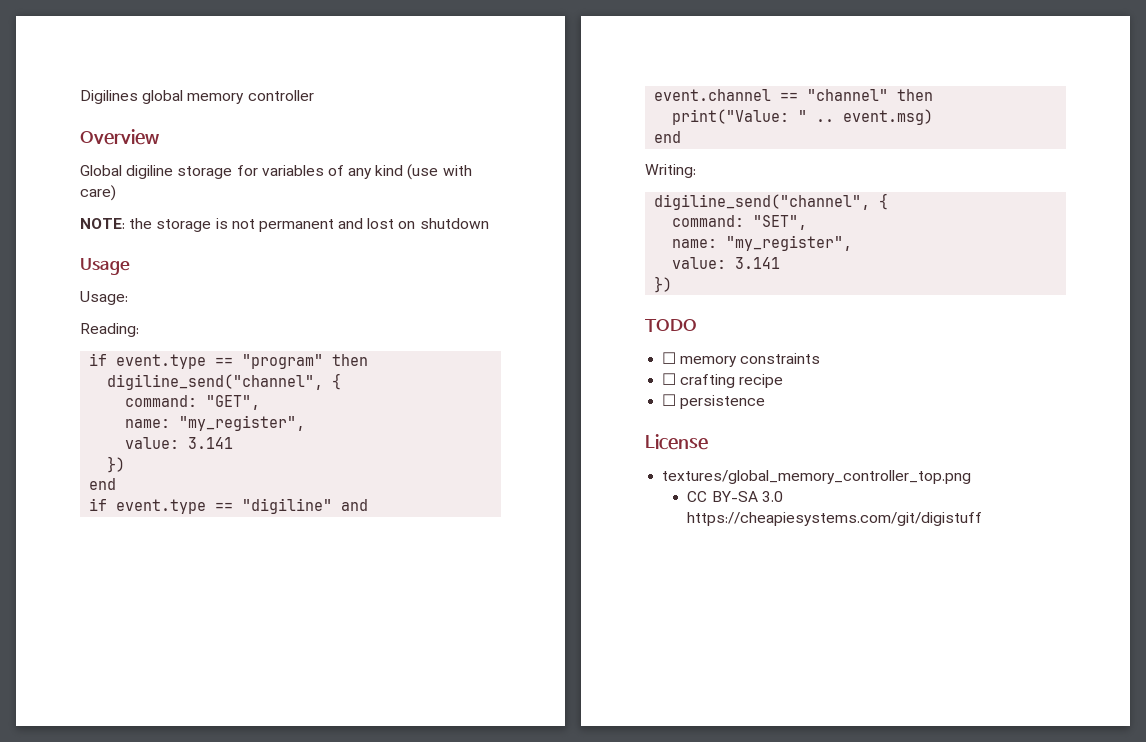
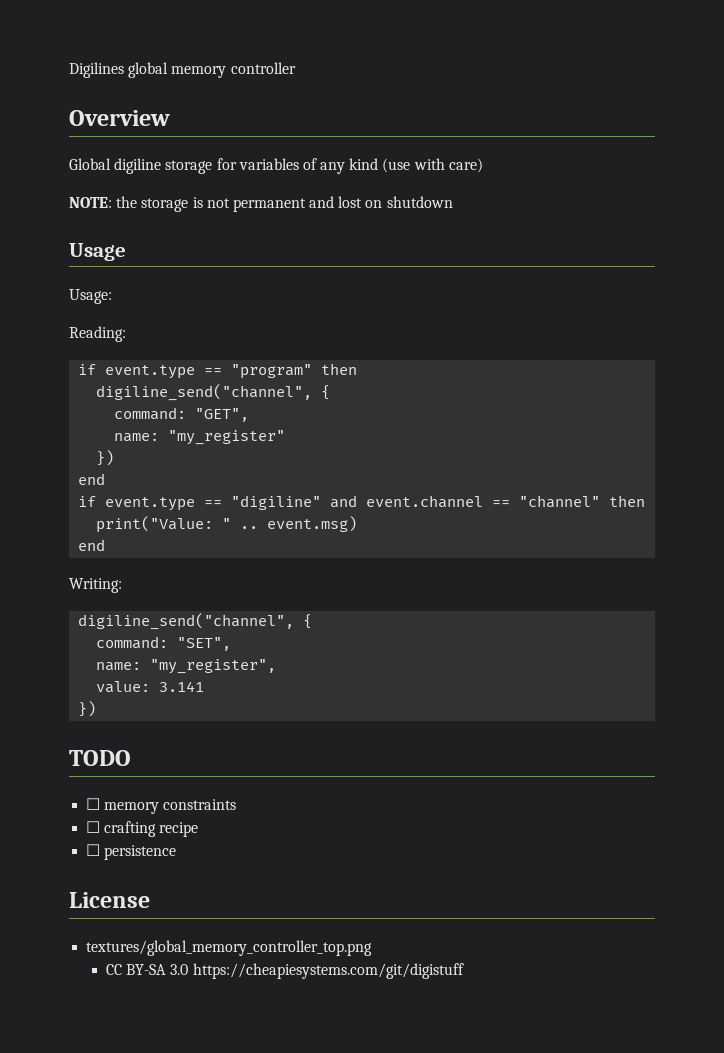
  command: "GET",
- name: "my_register",
- value: 3.141
+ name: "my_register"

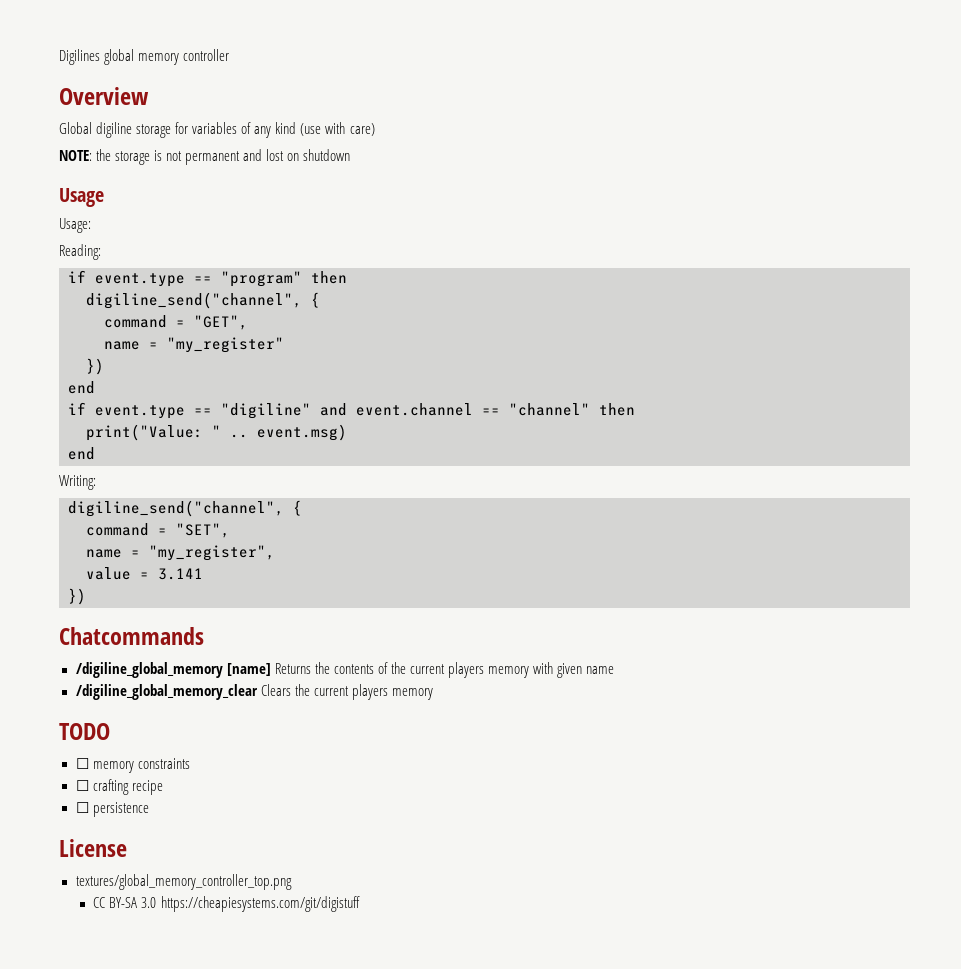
- command: "GET",
+ command = "GET",
- name: "my_register"
+ name = "my_register"
- command: "SET",
+ command = "SET",
- name: "my_register",
+ name = "my_register",
- value: 3.141
+ value = 3.141
+ Chatcommands
+ /digiline_global_memory [name] Returns the contents of the current players memory with given name
+ /digiline_global_memory_clear Clears the current players memory

